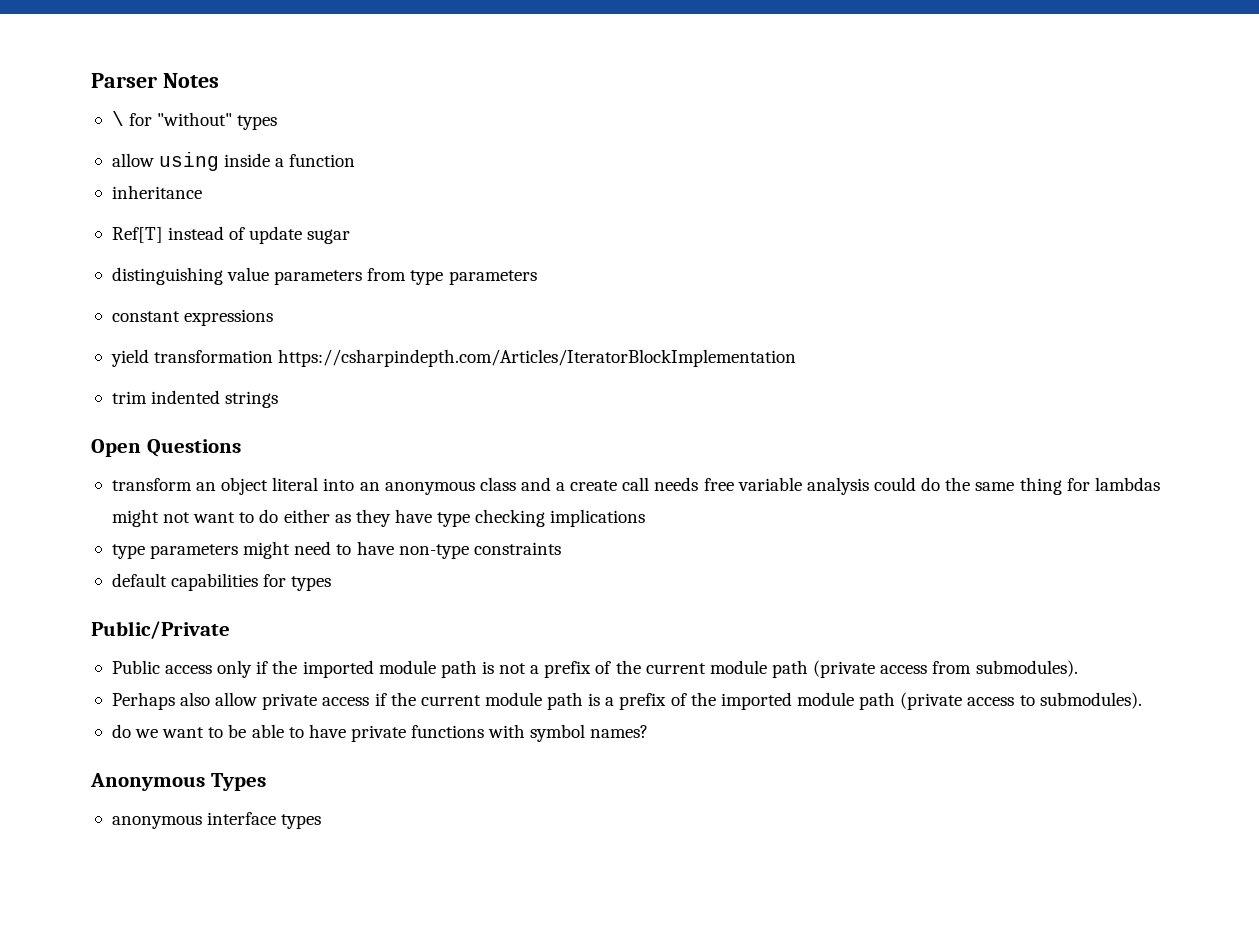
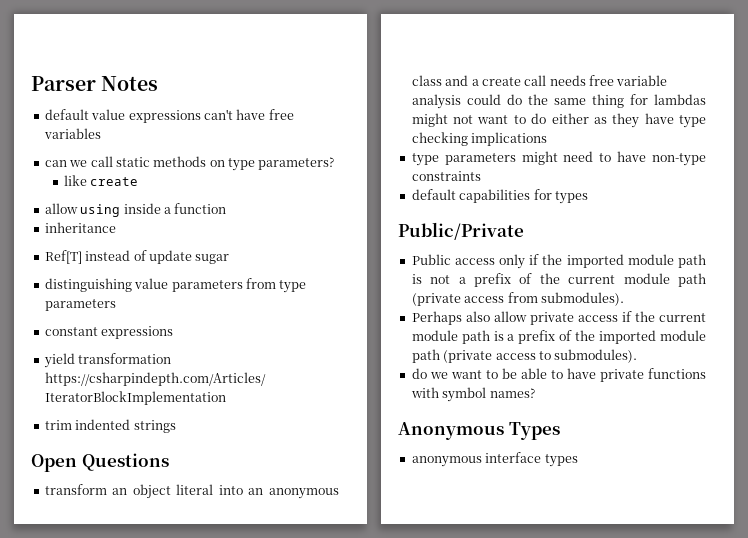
- \ for "without" types
+ default value expressions can't have free variables
+ can we call static methods on type parameters?
+ like create

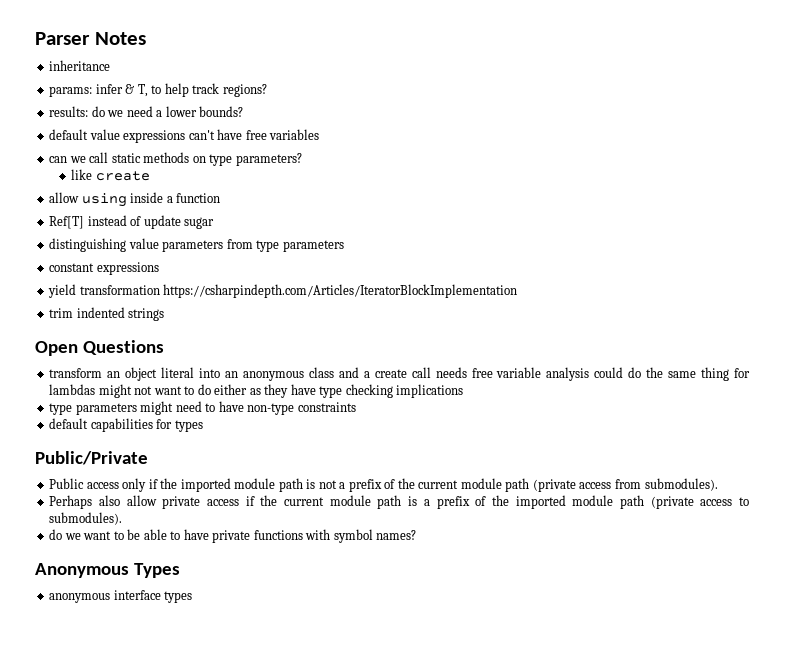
+ inheritance
+ params: infer & T, to help track regions?
+ results: do we need a lower bounds?
- inheritance

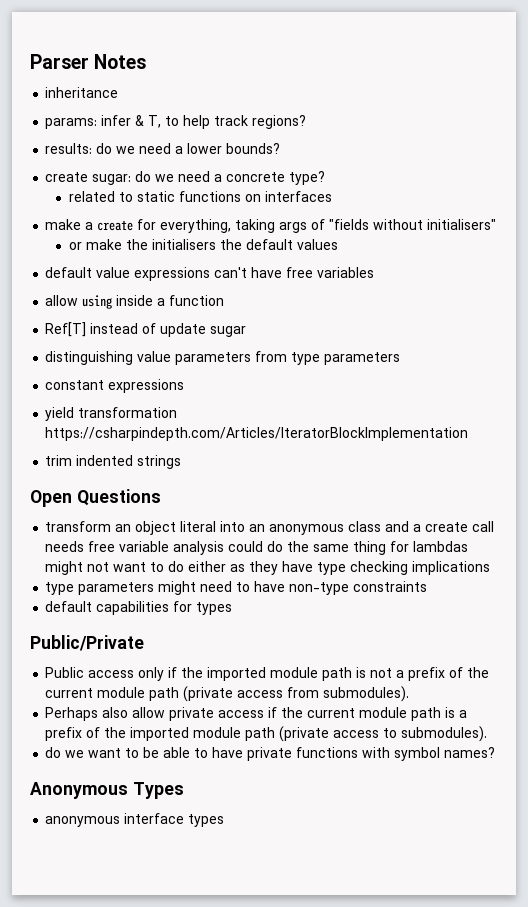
+ create sugar: do we need a concrete type?
+ related to static functions on interfaces
+ make a create for everything, taking args of "fields without initialisers"
+ or make the initialisers the default values
- can we call static methods on type parameters?
- like create

